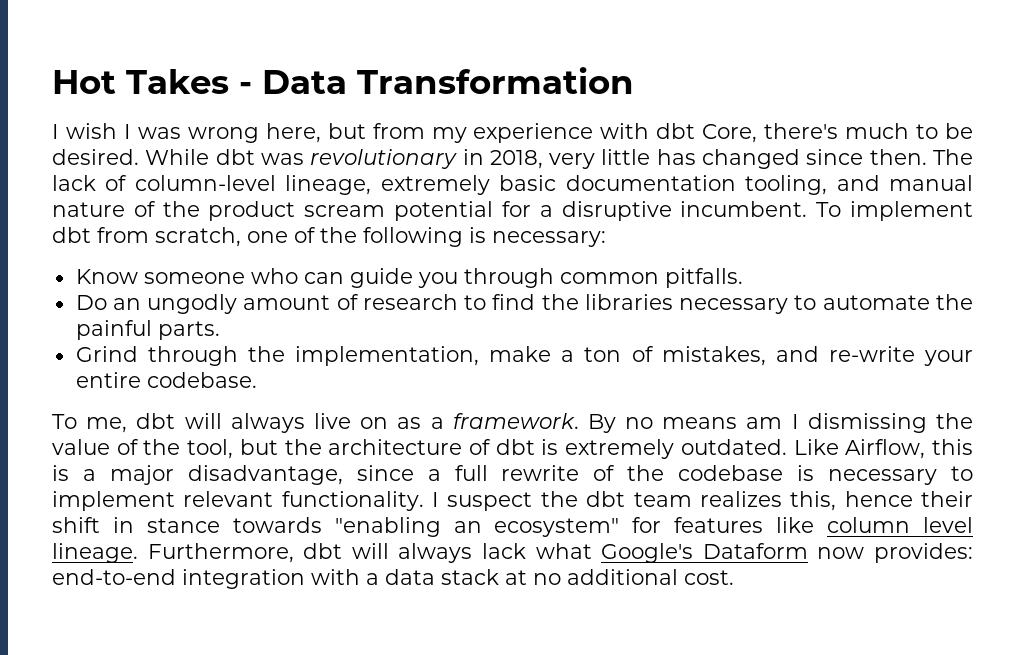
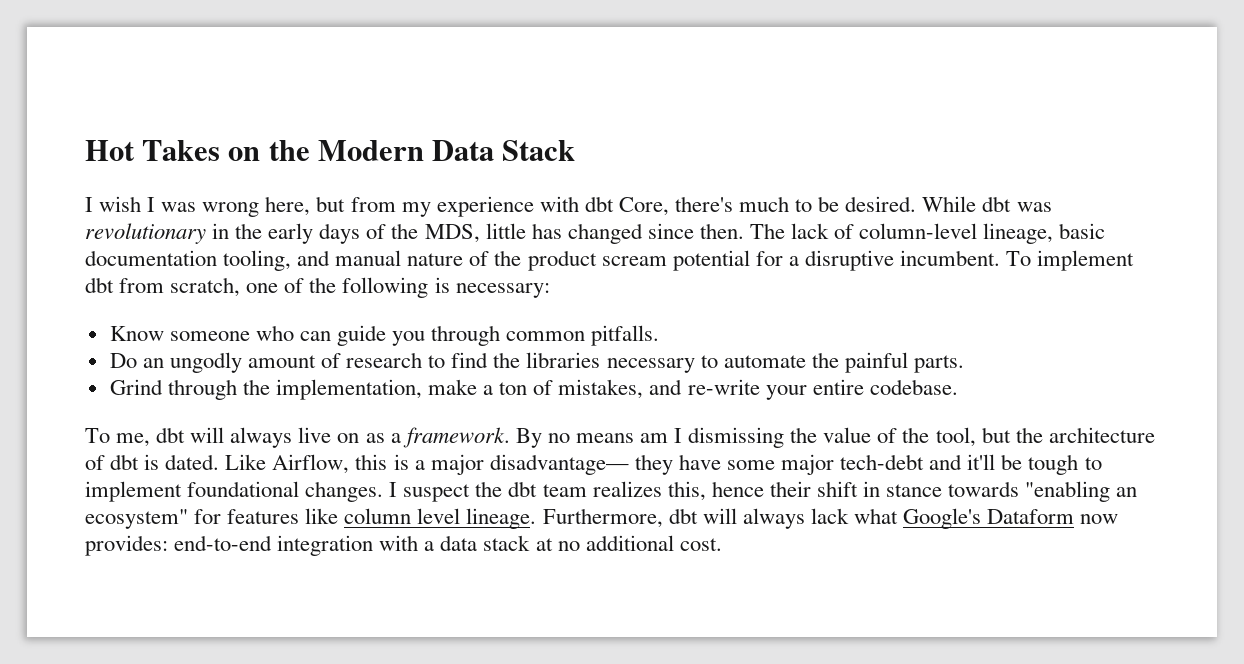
- Hot Takes - Data Transformation
+ Hot Takes on the Modern Data Stack
- While dbt was revolutionary in 2018, very little has changed since then.
+ While dbt was revolutionary in the early days of the MDS, little has changed since then.
- The lack of column-level lineage, extremely basic documentation tooling, and manual nature of the product scream potential for a disruptive incumbent.
+ The lack of column-level lineage, basic documentation tooling, and manual nature of the product scream potential for a disruptive incumbent.
- By no means am I dismissing the value of the tool, but the architecture of dbt is extremely outdated.
+ By no means am I dismissing the value of the tool, but the architecture of dbt is dated.
- Like Airflow, this is a major disadvantage, since a full rewrite of the codebase is necessary to implement relevant functionality.
+ Like Airflow, this is a major disadvantage— they have some major tech-debt and it'll be tough to implement foundational changes.

